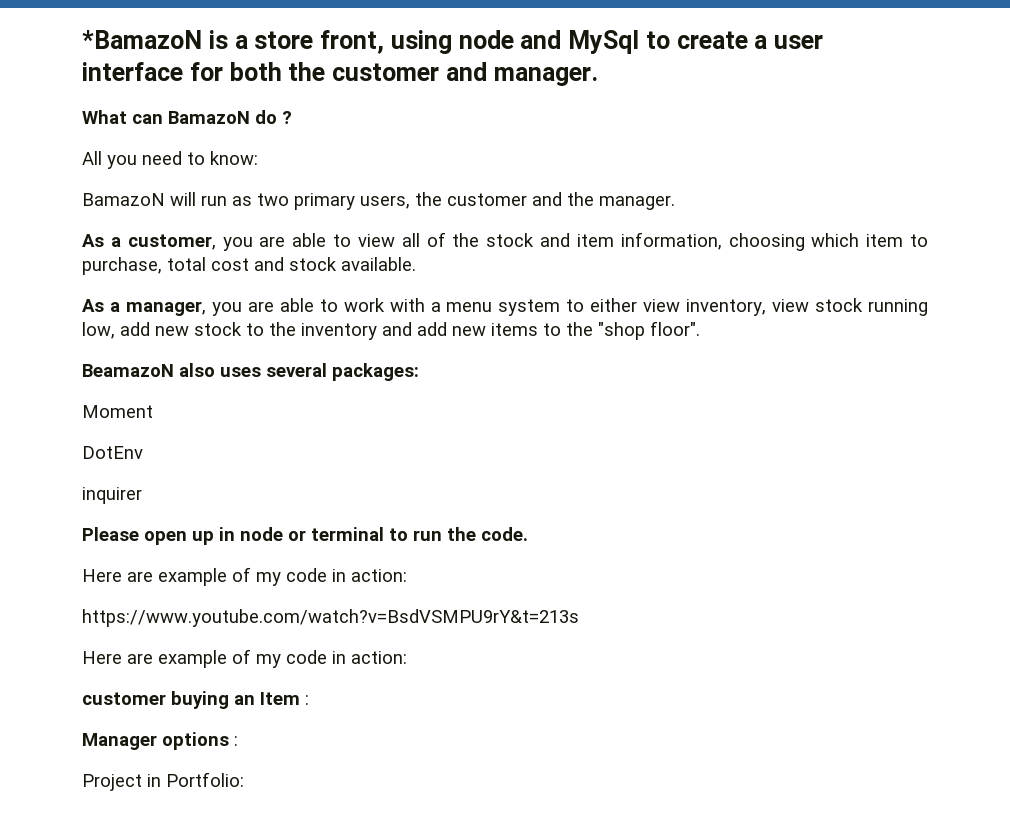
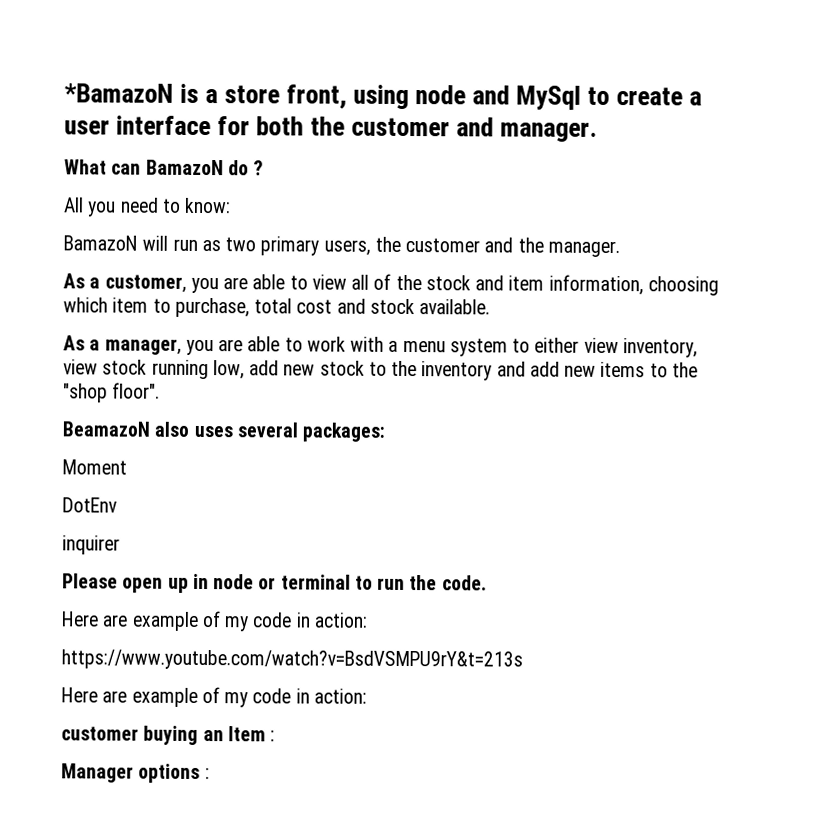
- Project in Portfolio:

